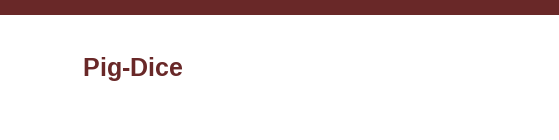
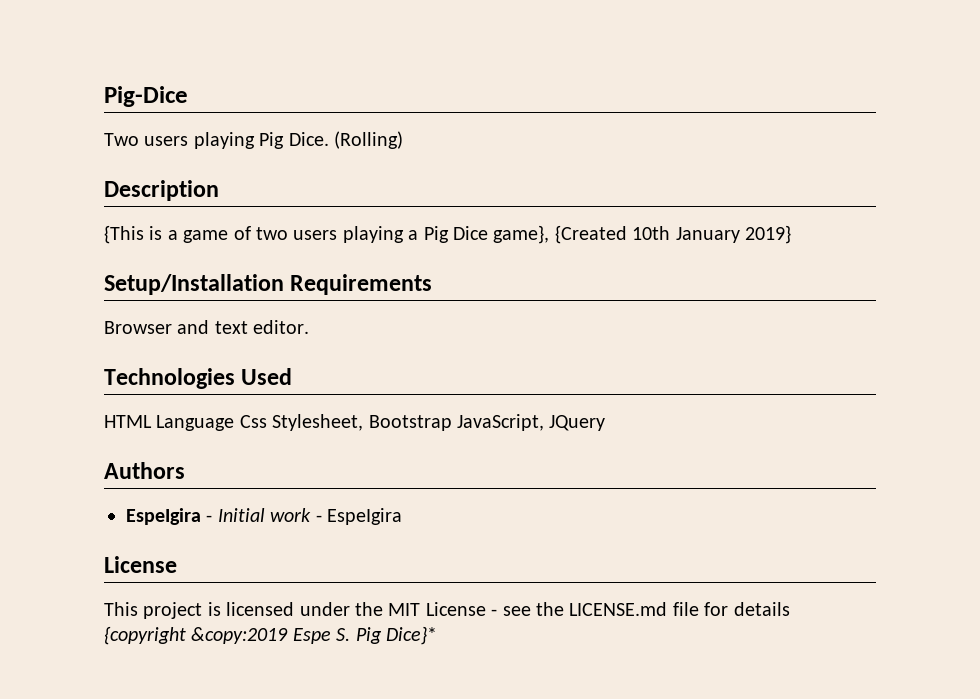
+ Two users playing Pig Dice. (Rolling)
+ Description
+ {This is a game of two users playing a Pig Dice game}, {Created 10th January 2019}
+ Setup/Installation Requirements
+ Browser and text editor.
+ Technologies Used
+ HTML Language Css Stylesheet, Bootstrap JavaScript, JQuery
+ Authors
+ EspeIgira - Initial work - EspeIgira
+ License
+ This project is licensed under the MIT License - see the LICENSE.md file for details {copyright &copy:2019 Espe S. Pig Dice}*

